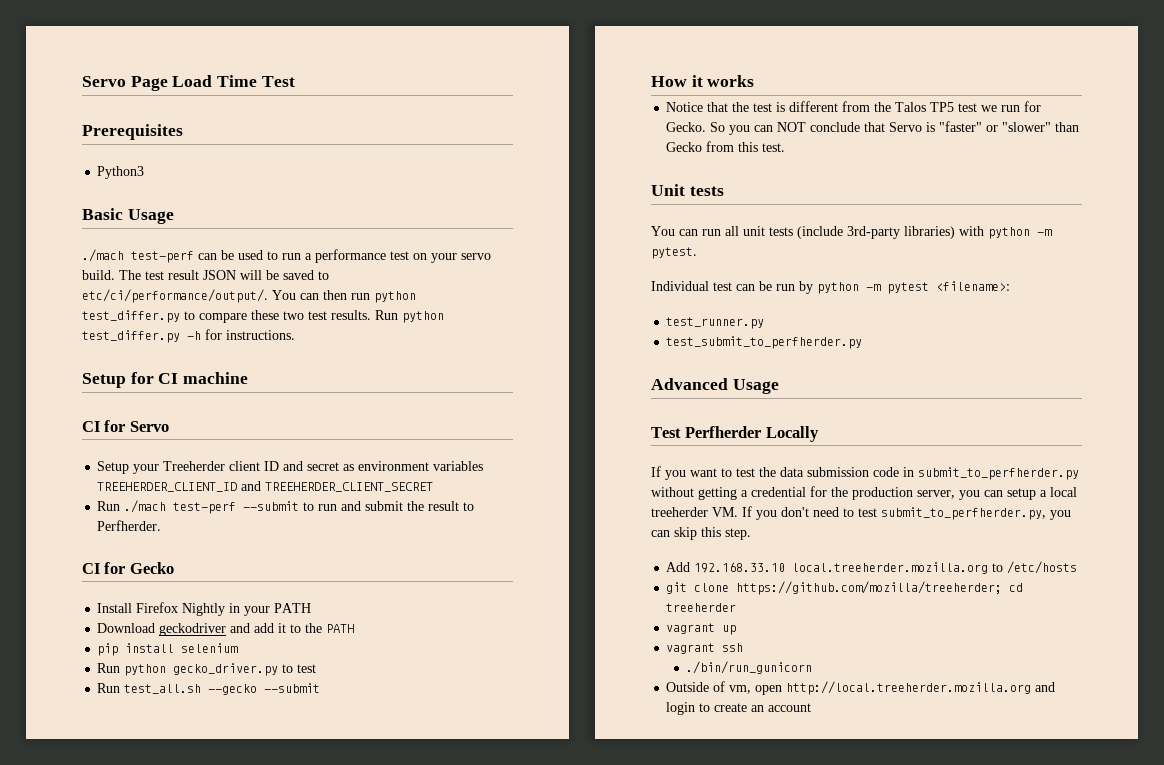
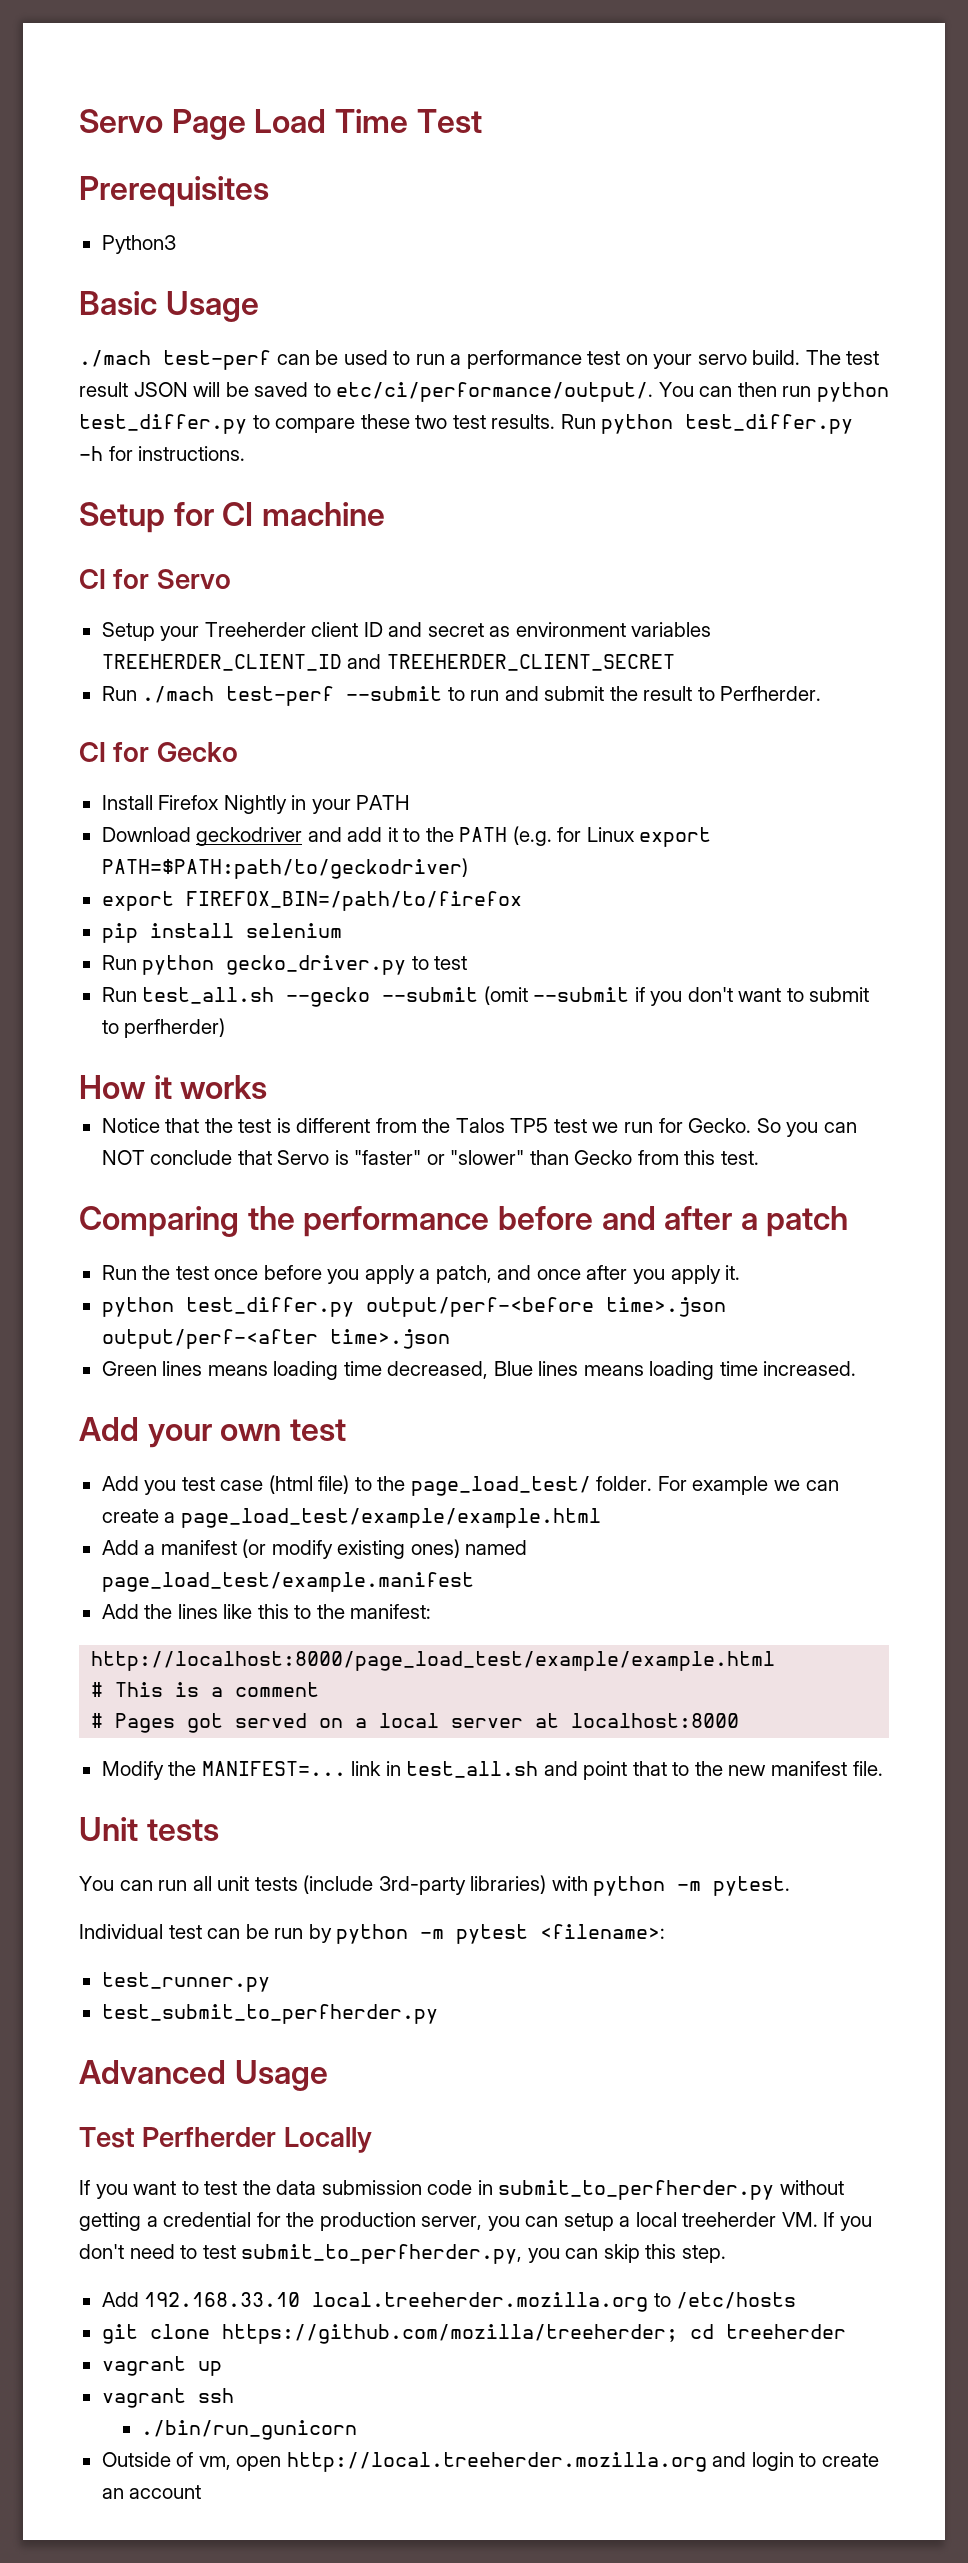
- Download geckodriver and add it to the PATH
+ Download geckodriver and add it to the PATH (e.g. for Linux export PATH=$PATH:path/to/geckodriver)
+ export FIREFOX_BIN=/path/to/firefox
- Run test_all.sh --gecko --submit
+ Run test_all.sh --gecko --submit (omit --submit if you don't want to submit to perfherder)
+ Comparing the performance before and after a patch
+ Run the test once before you apply a patch, and once after you apply it.
+ python test_differ.py output/perf-<before time>.json output/perf-<after time>.json
+ Green lines means loading time decreased, Blue lines means loading time increased.
+ Add your own test
+ Add you test case (html file) to the page_load_test/ folder. For example we can create a page_load_test/example/example.html
+ Add a manifest (or modify existing ones) named page_load_test/example.manifest
+ Add the lines like this to the manifest:
+ http://localhost:8000/page_load_test/example/example.html
+ # This is a comment
+ # Pages got served on a local server at localhost:8000
+ Modify the MANIFEST=... link in test_all.sh and point that to the new manifest file.

